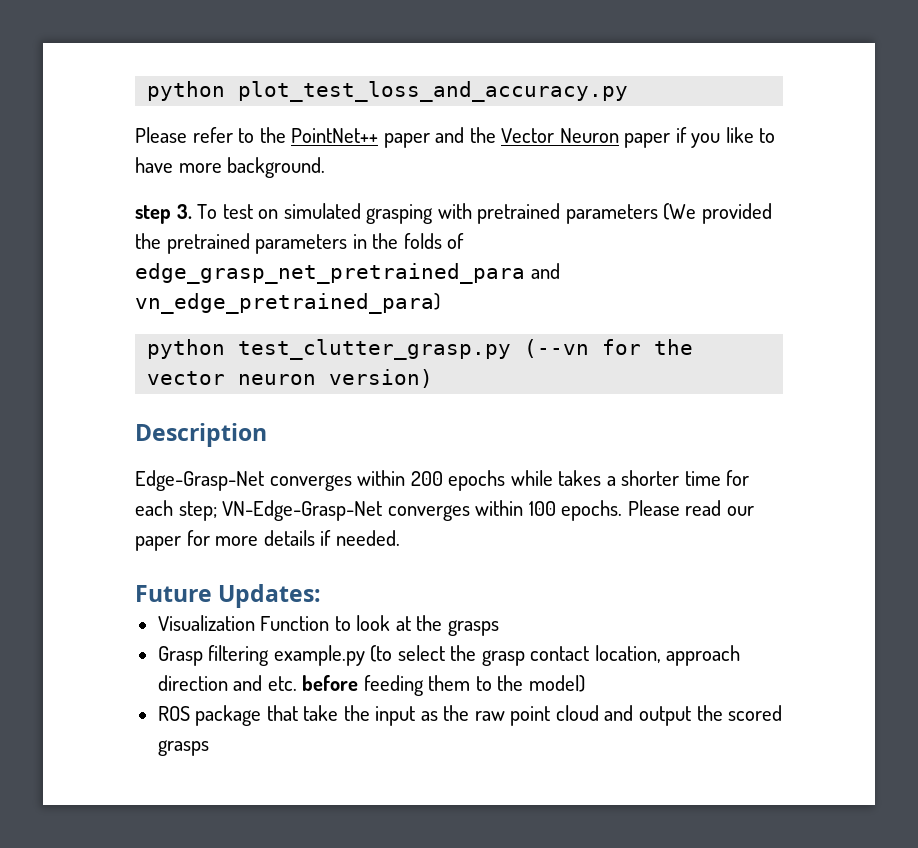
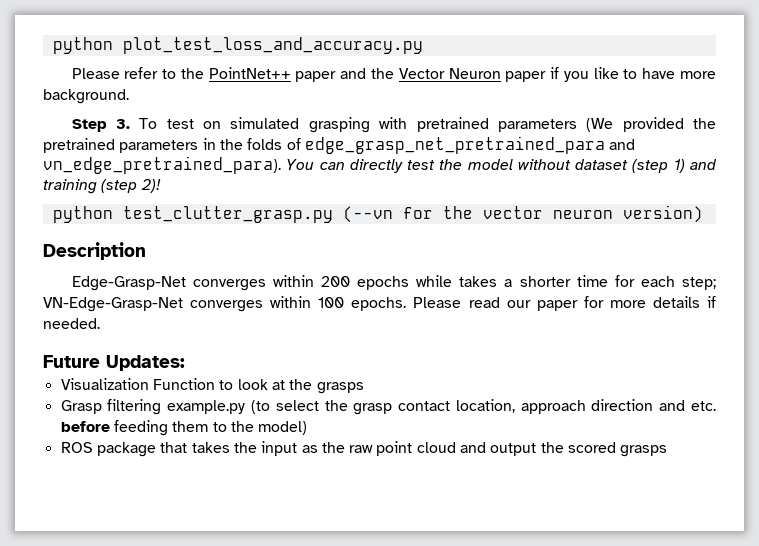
- step 3. To test on simulated grasping with pretrained parameters (We provided the pretrained parameters in the folds of edge_grasp_net_pretrained_para and vn_edge_pretrained_para)
+ Step 3. To test on simulated grasping with pretrained parameters (We provided the pretrained parameters in the folds of edge_grasp_net_pretrained_para and vn_edge_pretrained_para). You can directly test the model without dataset (step 1) and training (step 2)!
- ROS package that take the input as the raw point cloud and output the scored grasps
+ ROS package that takes the input as the raw point cloud and output the scored grasps

